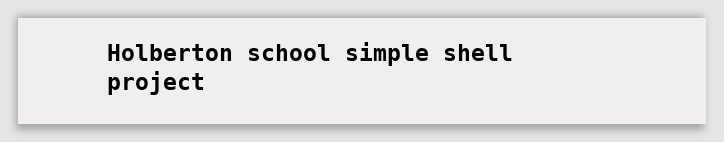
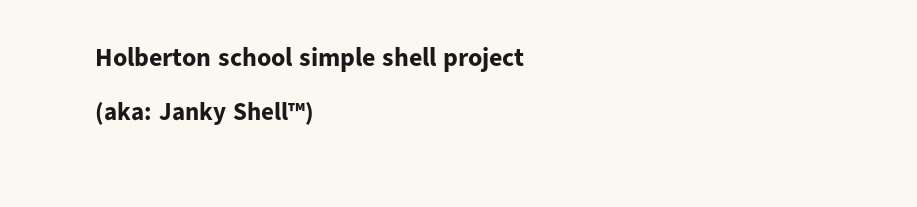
+ (aka: Janky Shell™)

